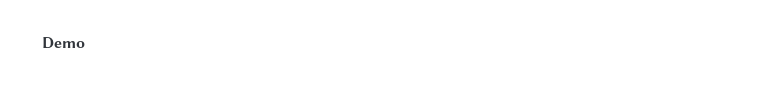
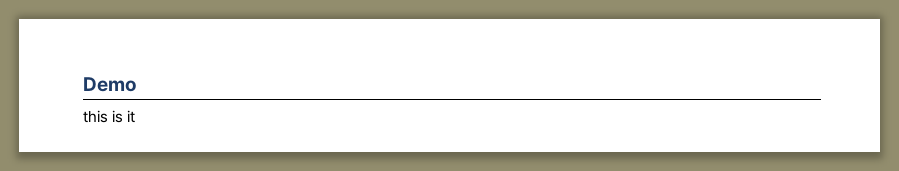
+ this is it

